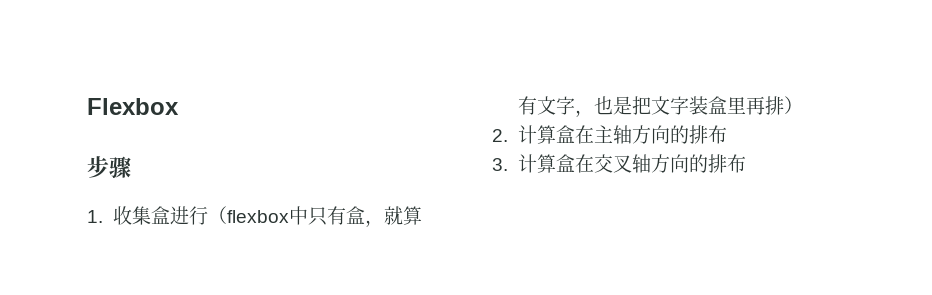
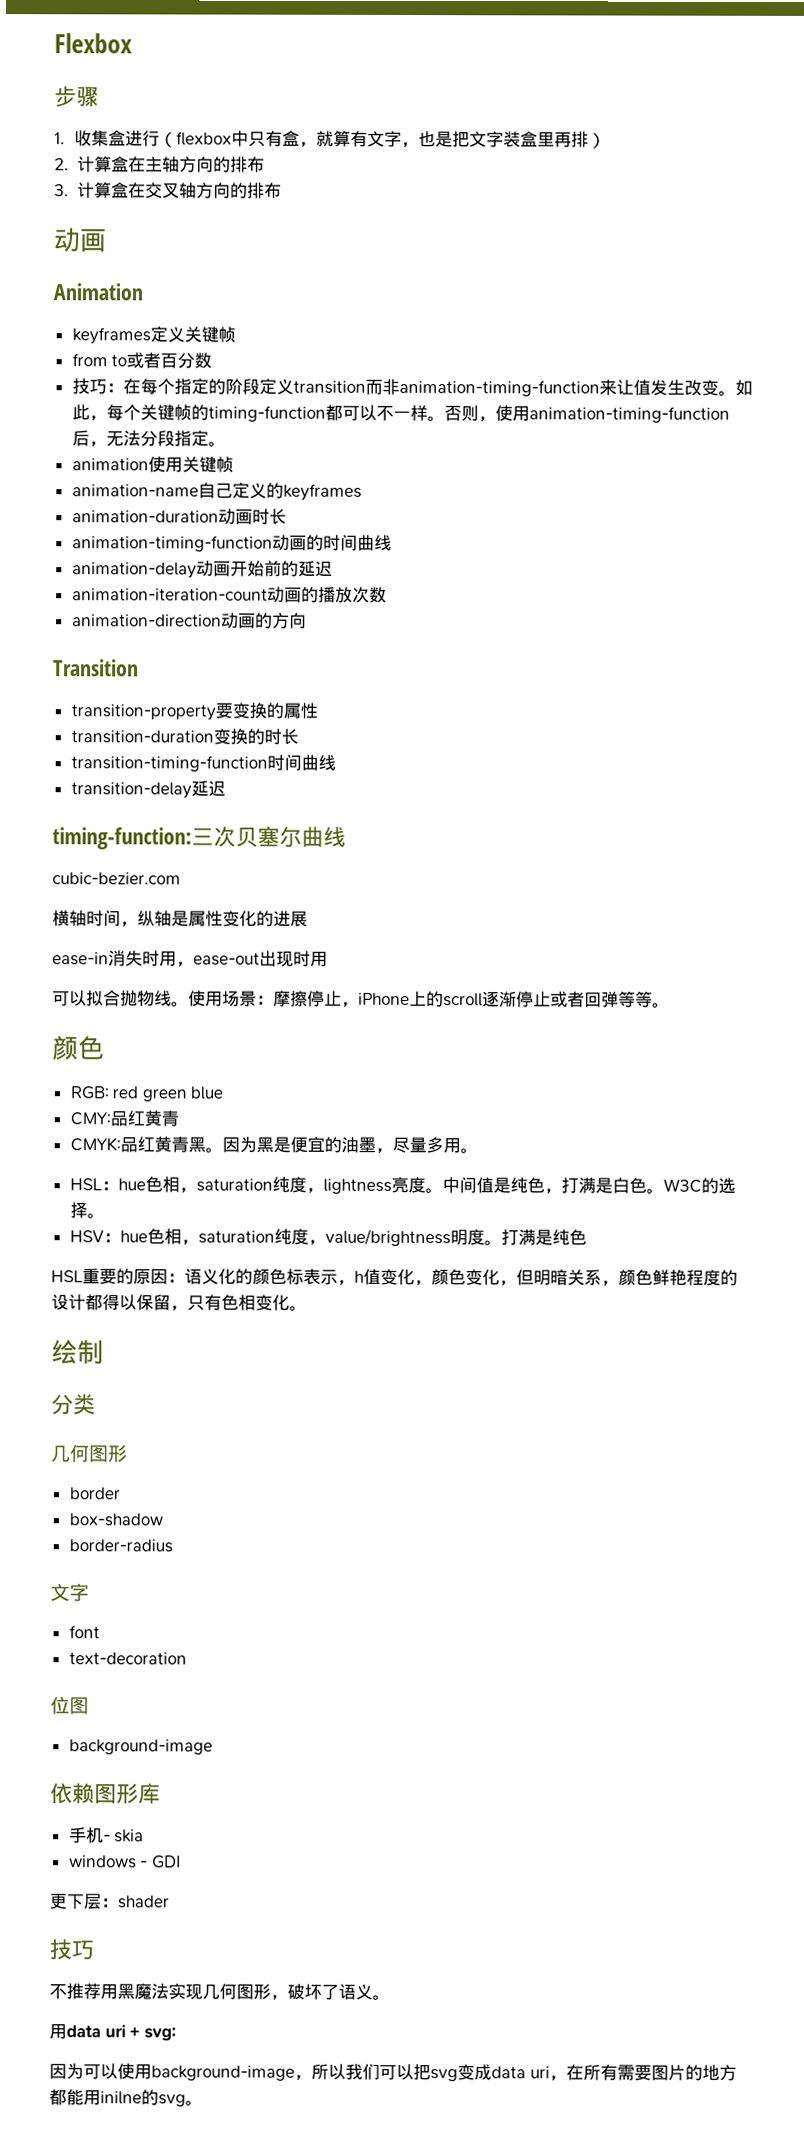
  3.计算盒在交叉轴方向的排布
+ 动画
+ Animation
+ keyframes定义关键帧
+ from to或者百分数
+ 技巧：在每个指定的阶段定义transition而非animation-timing-function来让值发生改变。如此，每个关键帧的timing-function都可以不一样。否则，使用animation-timing-function后，无法分段指定。
+ animation使用关键帧
+ animation-name自己定义的keyframes
+ animation-duration动画时长
+ animation-timing-function动画的时间曲线
+ animation-delay动画开始前的延迟
+ animation-iteration-count动画的播放次数
+ animation-direction动画的方向
+ Transition
+ transition-property要变换的属性
+ transition-duration变换的时长
+ transition-timing-function时间曲线
+ transition-delay延迟
+ timing-function:三次贝塞尔曲线
+ cubic-bezier.com
+ 横轴时间，纵轴是属性变化的进展
+ ease-in消失时用，ease-out出现时用
+ 可以拟合抛物线。使用场景：摩擦停止，iPhone上的scroll逐渐停止或者回弹等等。
+ 颜色
+ RGB: red green blue
+ CMY:品红黄青
+ CMYK:品红黄青黑。因为黑是便宜的油墨，尽量多用。
+ HSL：hue色相，saturation纯度，lightness亮度。中间值是纯色，打满是白色。W3C的选择。
+ HSV：hue色相，saturation纯度，value/brightness明度。打满是纯色
+ HSL重要的原因：语义化的颜色标表示，h值变化，颜色变化，但明暗关系，颜色鲜艳程度的设计都得以保留，只有色相变化。
+ 绘制
+ 分类
+ 几何图形
+ border
+ box-shadow
+ border-radius
+ 文字
+ font
+ text-decoration
+ 位图
+ background-image
+ 依赖图形库
+ 手机- skia
+ windows - GDI
+ 更下层：shader
+ 技巧
+ 不推荐用黑魔法实现几何图形，破坏了语义。
+ 用data uri + svg:
+ 因为可以使用background-image，所以我们可以把svg变成data uri，在所有需要图片的地方都能用inilne的svg。

